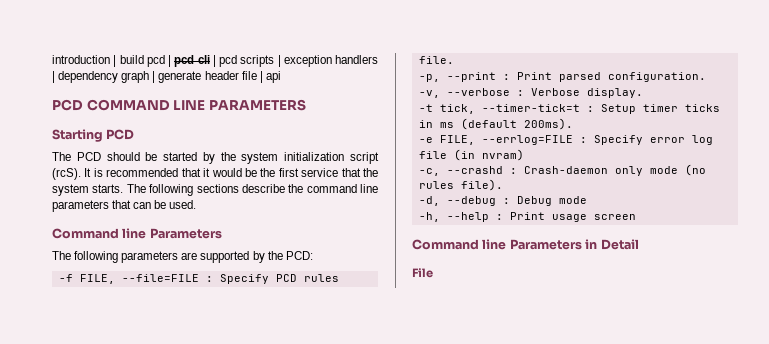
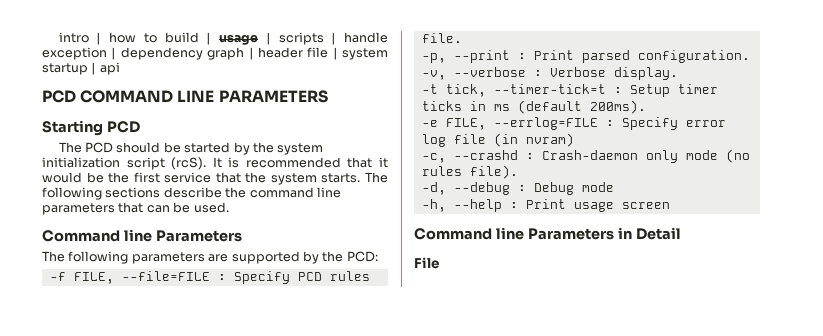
- introduction | build pcd | pcd cli | pcd scripts | exception handlers | dependency graph | generate header file | api
+ intro | how to build | usage | scripts | handle exception | dependency graph | header file | system startup | api

